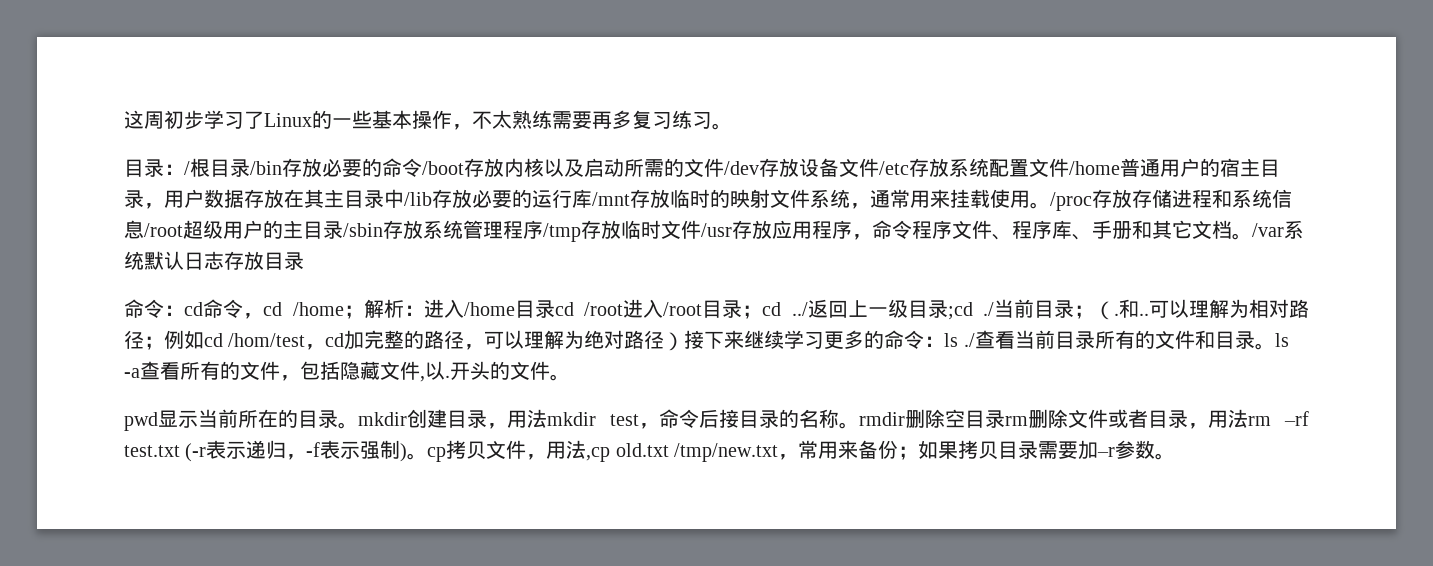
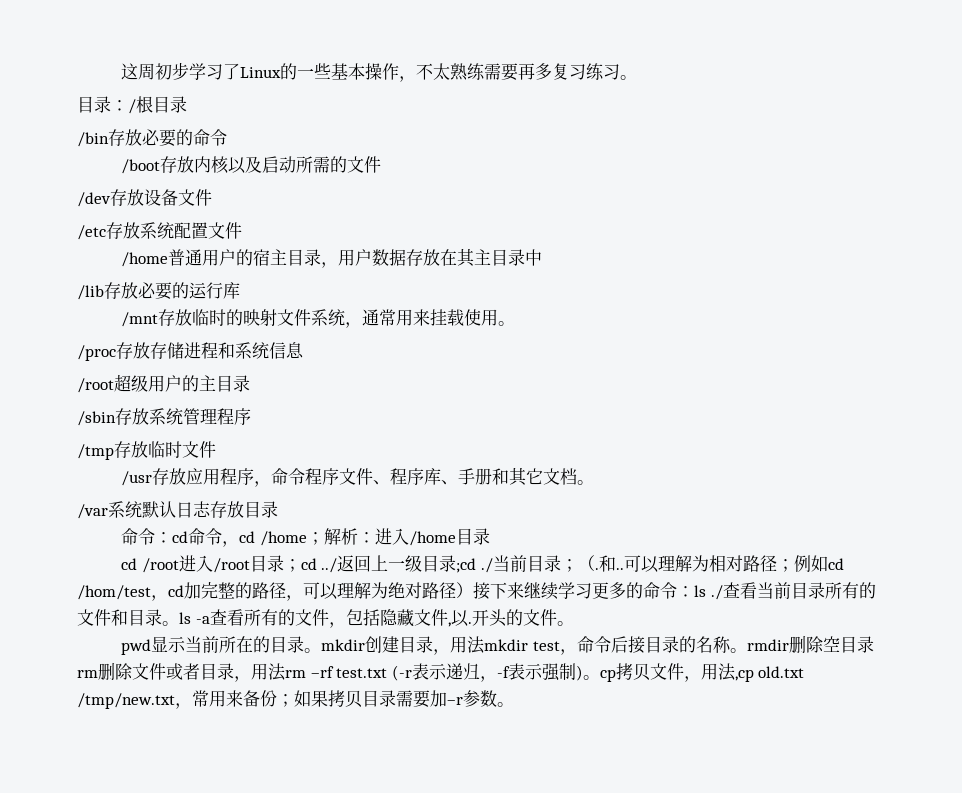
- /根目录/bin存放必要的命令/boot存放内核以及启动所需的文件/dev存放设备文件/etc存放系统配置文件/home普通用户的宿主目录，用户数据存放在其主目录中/lib存放必要的运行库/mnt存放临时的映射文件系统，通常用来挂载使用。/proc存放存储进程和系统信息/root超级用户的主目录/sbin存放系统管理程序/tmp存放临时文件/usr存放应用程序，命令程序文件、程序库、手册和其它文档。/var系统默认日志存放目录
+ /根目录
+ /bin存放必要的命令
+ /boot存放内核以及启动所需的文件
+ /dev存放设备文件
+ /etc存放系统配置文件
+ /home普通用户的宿主目录，用户数据存放在其主目录中
+ /lib存放必要的运行库
+ /mnt存放临时的映射文件系统，通常用来挂载使用。
+ /proc存放存储进程和系统信息
+ /root超级用户的主目录
+ /sbin存放系统管理程序
+ /tmp存放临时文件
+ /usr存放应用程序，命令程序文件、程序库、手册和其它文档。
+ /var系统默认日志存放目录
- 命令：cd命令，cd /home；解析：进入/home目录cd /root进入/root目录；cd ../返回上一级目录;cd ./当前目录；（.
+ 命令：cd命令，cd /home；解析：进入/home目录
+ cd /root进入/root目录；cd ../返回上一级目录;cd ./当前目录；（.

